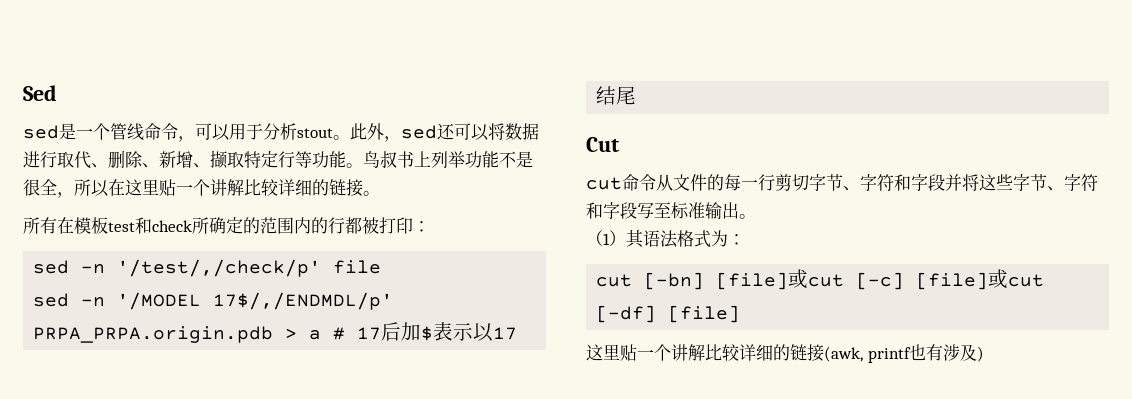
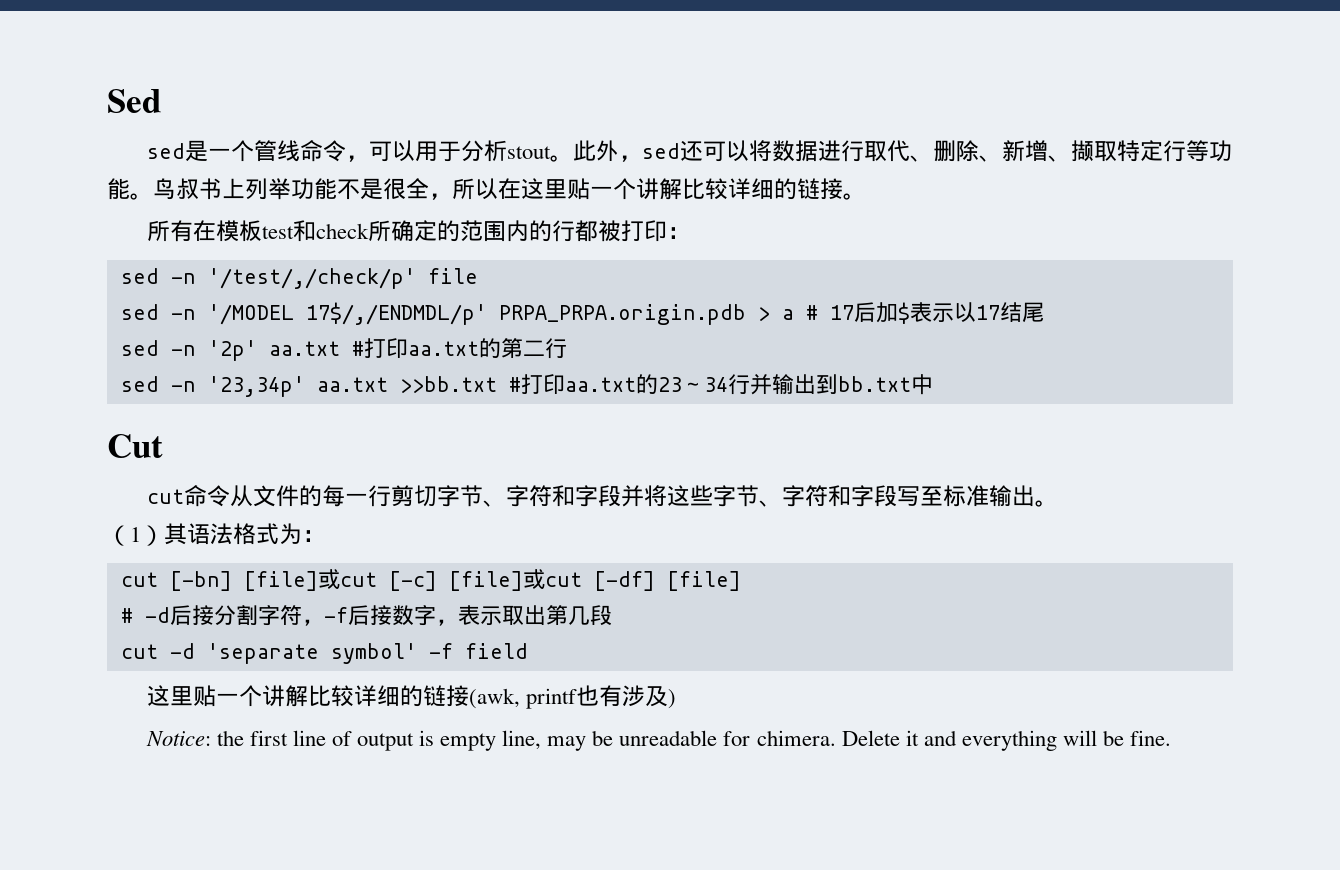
+ sed -n '2p' aa.txt #打印aa.txt的第二行
+ sed -n '23,34p' aa.txt >>bb.txt #打印aa.txt的23～34行并输出到bb.txt中
+ # -d后接分割字符，-f后接数字，表示取出第几段
+ cut -d 'separate symbol' -f field
+ Notice: the first line of output is empty line, may be unreadable for chimera. Delete it and everything will be fine.

